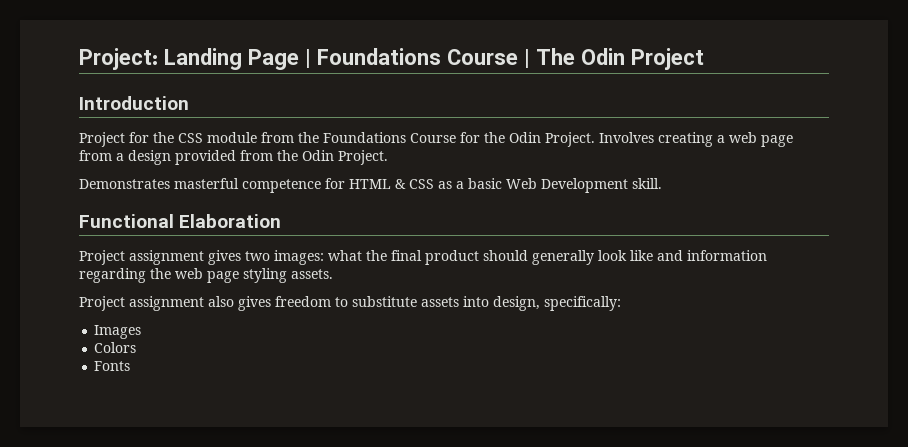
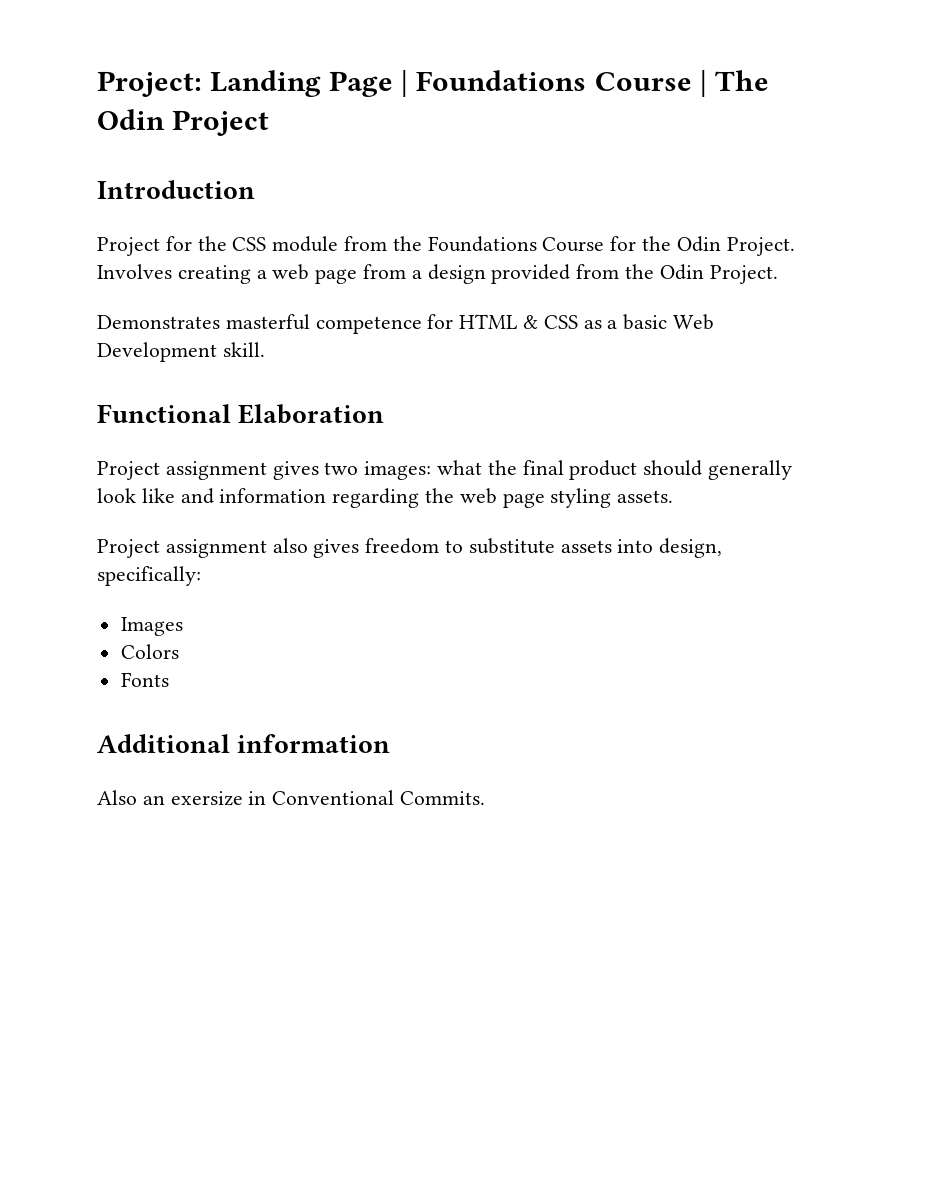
+ Additional information
+ Also an exersize in Conventional Commits.

